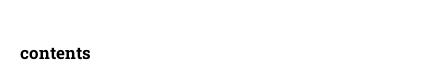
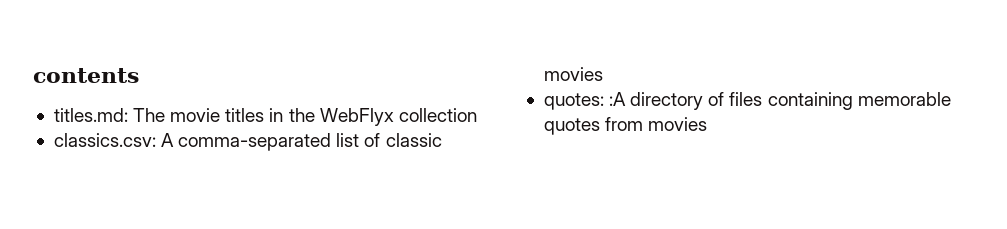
+ titles.md: The movie titles in the WebFlyx collection
+ classics.csv: A comma-separated list of classic movies
+ quotes: :A directory of files containing memorable quotes from movies

